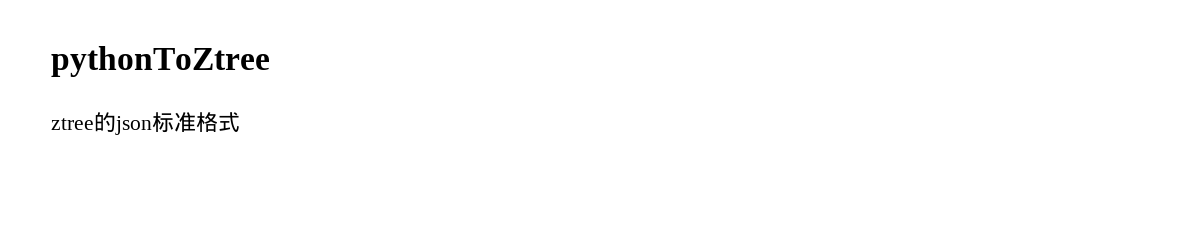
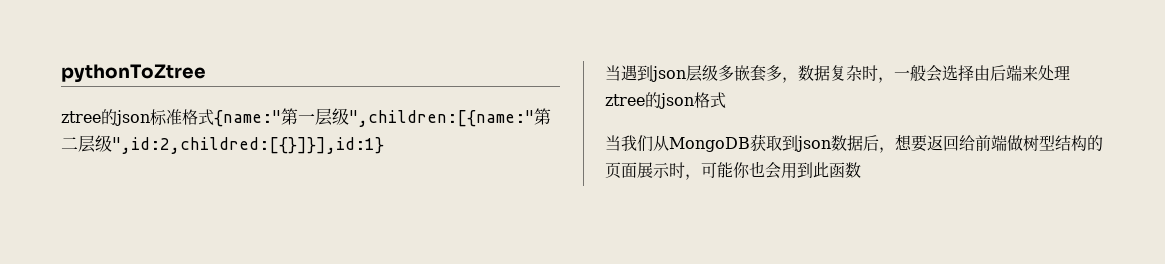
- ztree的json标准格式
+ ztree的json标准格式{name:"第一层级",children:[{name:"第二层级",id:2,childred:[{}]}],id:1}
+ 当遇到json层级多嵌套多，数据复杂时，一般会选择由后端来处理ztree的json格式
+ 当我们从MongoDB获取到json数据后，想要返回给前端做树型结构的页面展示时，可能你也会用到此函数

